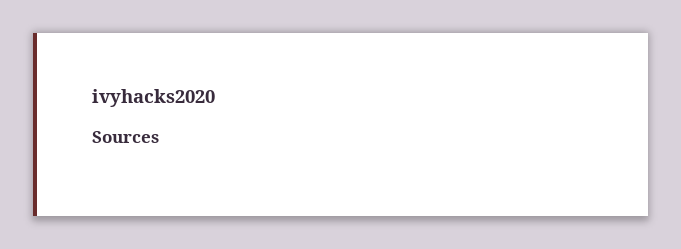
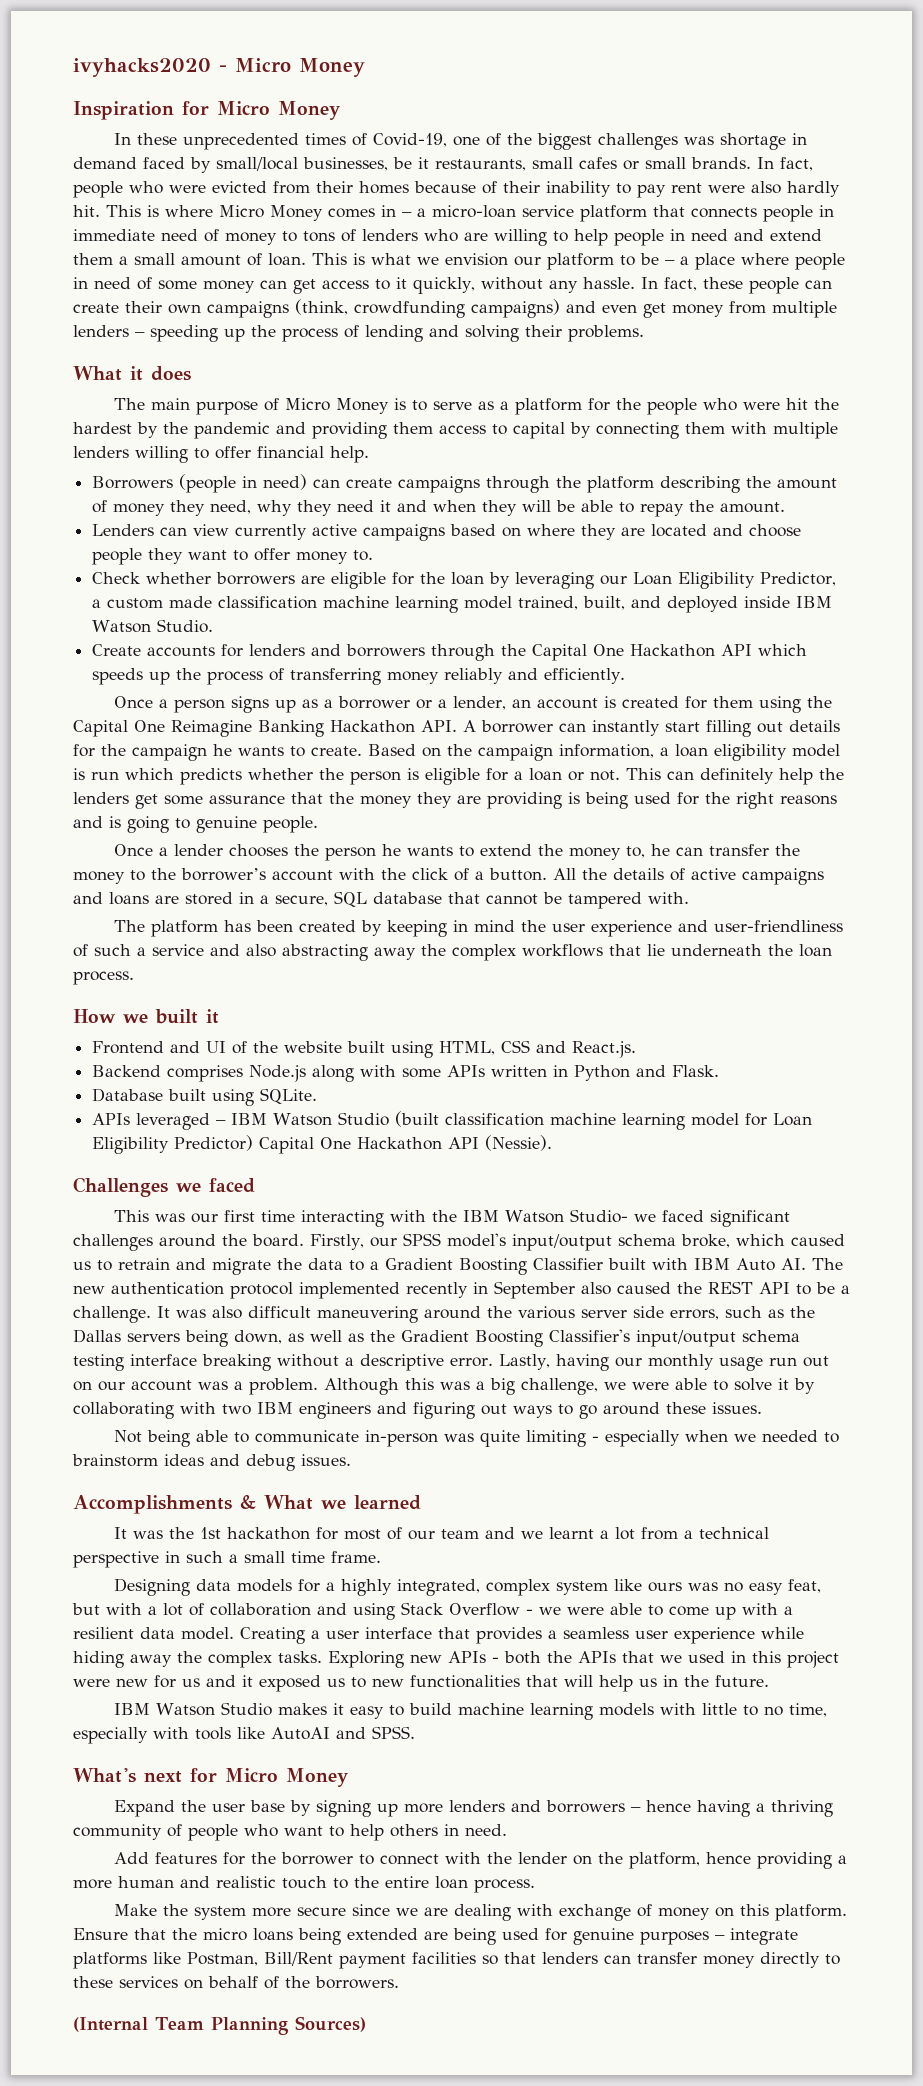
- ivyhacks2020
- Sources
+ ivyhacks2020 - Micro Money
+ Inspiration for Micro Money
+ In these unprecedented times of Covid-19, one of the biggest challenges was shortage in demand faced by small/local businesses, be it restaurants, small cafes or small brands. In fact, people who were evicted from their homes because of their inability to pay rent were also hardly hit. This is where Micro Money comes in – a micro-loan service platform that connects people in immediate need of money to tons of lenders who are willing to help people in need and extend them a small amount of loan. This is what we envision our platform to be – a place where people in need of some money can get access to it quickly, without any hassle. In fact, these people can create their own campaigns (think, crowdfunding campaigns) and even get money from multiple lenders – speeding up the process of lending and solving their problems.
+ What it does
+ The main purpose of Micro Money is to serve as a platform for the people who were hit the hardest by the pandemic and providing them access to capital by connecting them with multiple lenders willing to offer financial help.
+ Borrowers (people in need) can create campaigns through the platform describing the amount of money they need, why they need it and when they will be able to repay the amount.
+ Lenders can view currently active campaigns based on where they are located and choose people they want to offer money to.
+ Check whether borrowers are eligible for the loan by leveraging our Loan Eligibility Predictor, a custom made classification machine learning model trained, built, and deployed inside IBM Watson Studio.
+ Create accounts for lenders and borrowers through the Capital One Hackathon API which speeds up the process of transferring money reliably and efficiently.
+ Once a person signs up as a borrower or a lender, an account is created for them using the Capital One Reimagine Banking Hackathon API. A borrower can instantly start filling out details for the campaign he wants to create. Based on the campaign information, a loan eligibility model is run which predicts whether the person is eligible for a loan or not. This can definitely help the lenders get some assurance that the money they are providing is being used for the right reasons and is going to genuine people.
+ Once a lender chooses the person he wants to extend the money to, he can transfer the money to the borrower’s account with the click of a button. All the details of active campaigns and loans are stored in a secure, SQL database that cannot be tampered with.
+ The platform has been created by keeping in mind the user experience and user-friendliness of such a service and also abstracting away the complex workflows that lie underneath the loan process.
+ How we built it
+ Frontend and UI of the website built using HTML, CSS and React.js.
+ Backend comprises Node.js along with some APIs written in Python and Flask.
+ Database built using SQLite.
+ APIs leveraged – IBM Watson Studio (built classification machine learning model for Loan Eligibility Predictor) Capital One Hackathon API (Nessie).
+ Challenges we faced
+ This was our first time interacting with the IBM Watson Studio- we faced significant challenges around the board. Firstly, our SPSS model's input/output schema broke, which caused us to retrain and migrate the data to a Gradient Boosting Classifier built with IBM Auto AI. The new authentication protocol implemented recently in September also caused the REST API to be a challenge. It was also difficult maneuvering around the various server side errors, such as the Dallas servers being down, as well as the Gradient Boosting Classifier's input/output schema testing interface breaking without a descriptive error. Lastly, having our monthly usage run out on our account was a problem. Although this was a big challenge, we were able to solve it by collaborating with two IBM engineers and figuring out ways to go around these issues.
+ Not being able to communicate in-person was quite limiting - especially when we needed to brainstorm ideas and debug issues.
+ Accomplishments & What we learned
+ It was the 1st hackathon for most of our team and we learnt a lot from a technical perspective in such a small time frame.
+ Designing data models for a highly integrated, complex system like ours was no easy feat, but with a lot of collaboration and using Stack Overflow - we were able to come up with a resilient data model. Creating a user interface that provides a seamless user experience while hiding away the complex tasks. Exploring new APIs - both the APIs that we used in this project were new for us and it exposed us to new functionalities that will help us in the future.
+ IBM Watson Studio makes it easy to build machine learning models with little to no time, especially with tools like AutoAI and SPSS.
+ What's next for Micro Money
+ Expand the user base by signing up more lenders and borrowers – hence having a thriving community of people who want to help others in need.
+ Add features for the borrower to connect with the lender on the platform, hence providing a more human and realistic touch to the entire loan process.
+ Make the system more secure since we are dealing with exchange of money on this platform. Ensure that the micro loans being extended are being used for genuine purposes – integrate platforms like Postman, Bill/Rent payment facilities so that lenders can transfer money directly to these services on behalf of the borrowers.
+ (Internal Team Planning Sources)

